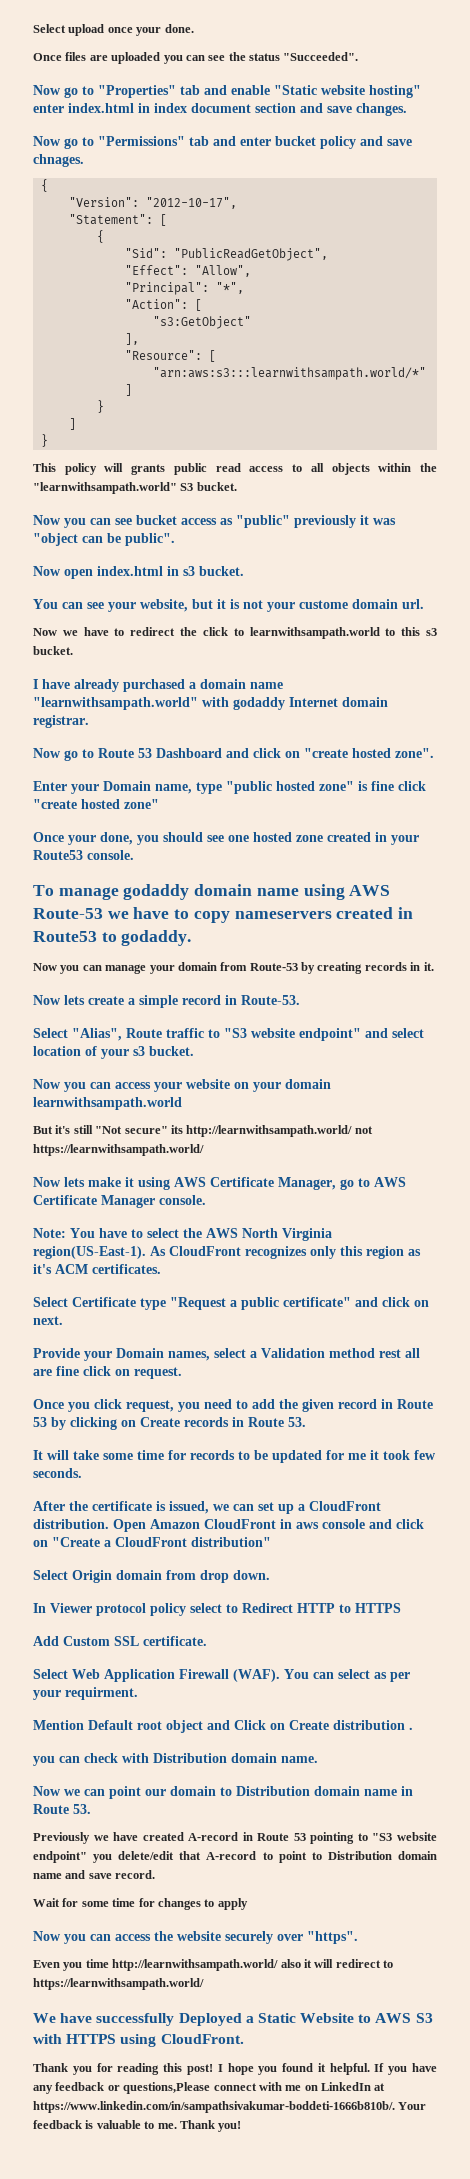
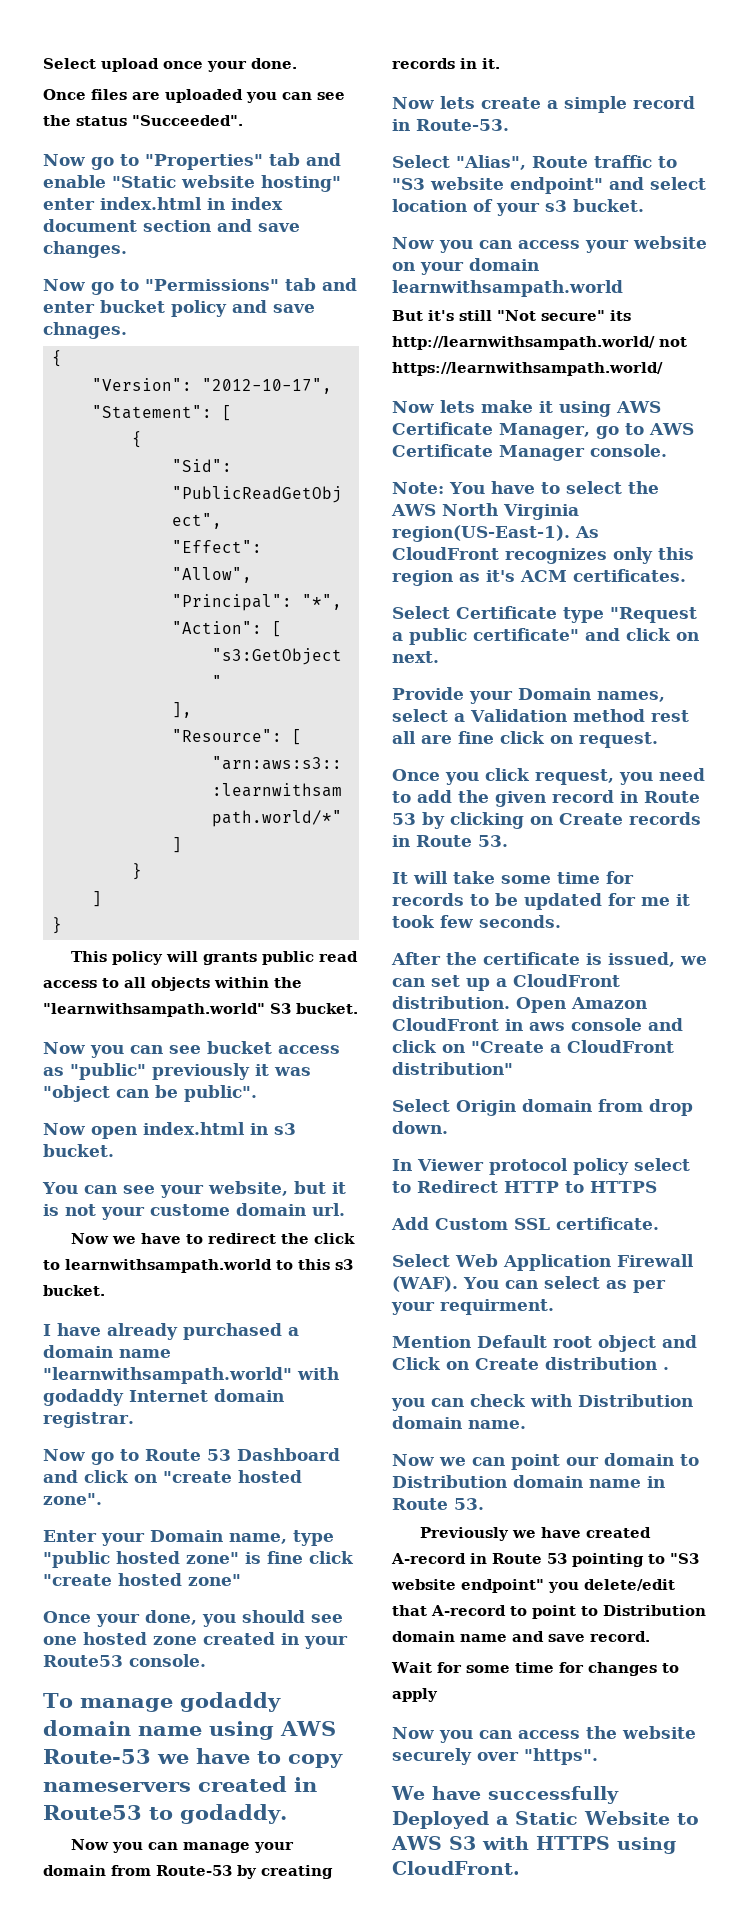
- Even you time http://learnwithsampath.world/ also it will redirect to https://learnwithsampath.world/
- Thank you for reading this post! I hope you found it helpful. If you have any feedback or questions,Please connect with me on LinkedIn at https://www.linkedin.com/in/sampathsivakumar-boddeti-1666b810b/. Your feedback is valuable to me. Thank you!

